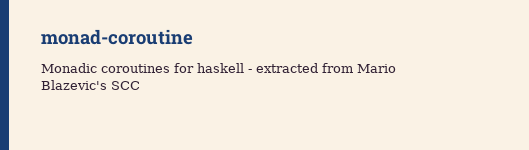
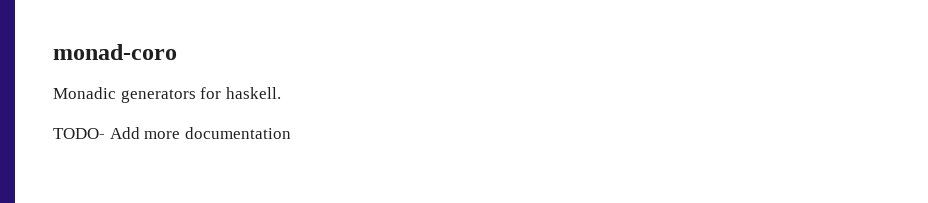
- monad-coroutine
+ monad-coro
- Monadic coroutines for haskell - extracted from Mario Blazevic's SCC
+ Monadic generators for haskell.
+ TODO- Add more documentation

